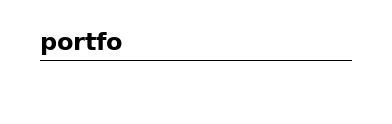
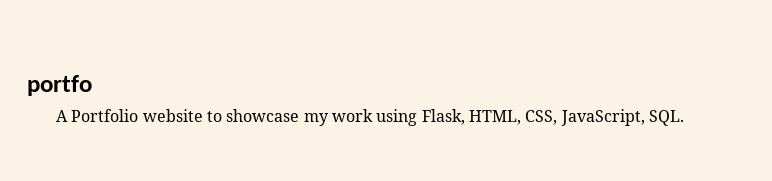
+ A Portfolio website to showcase my work using Flask, HTML, CSS, JavaScript, SQL.

